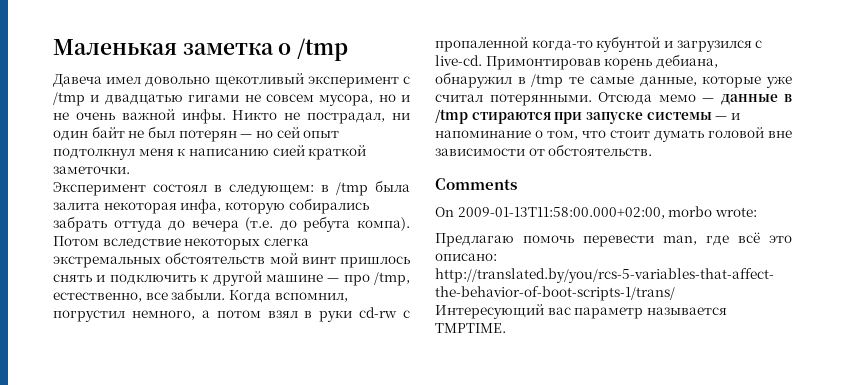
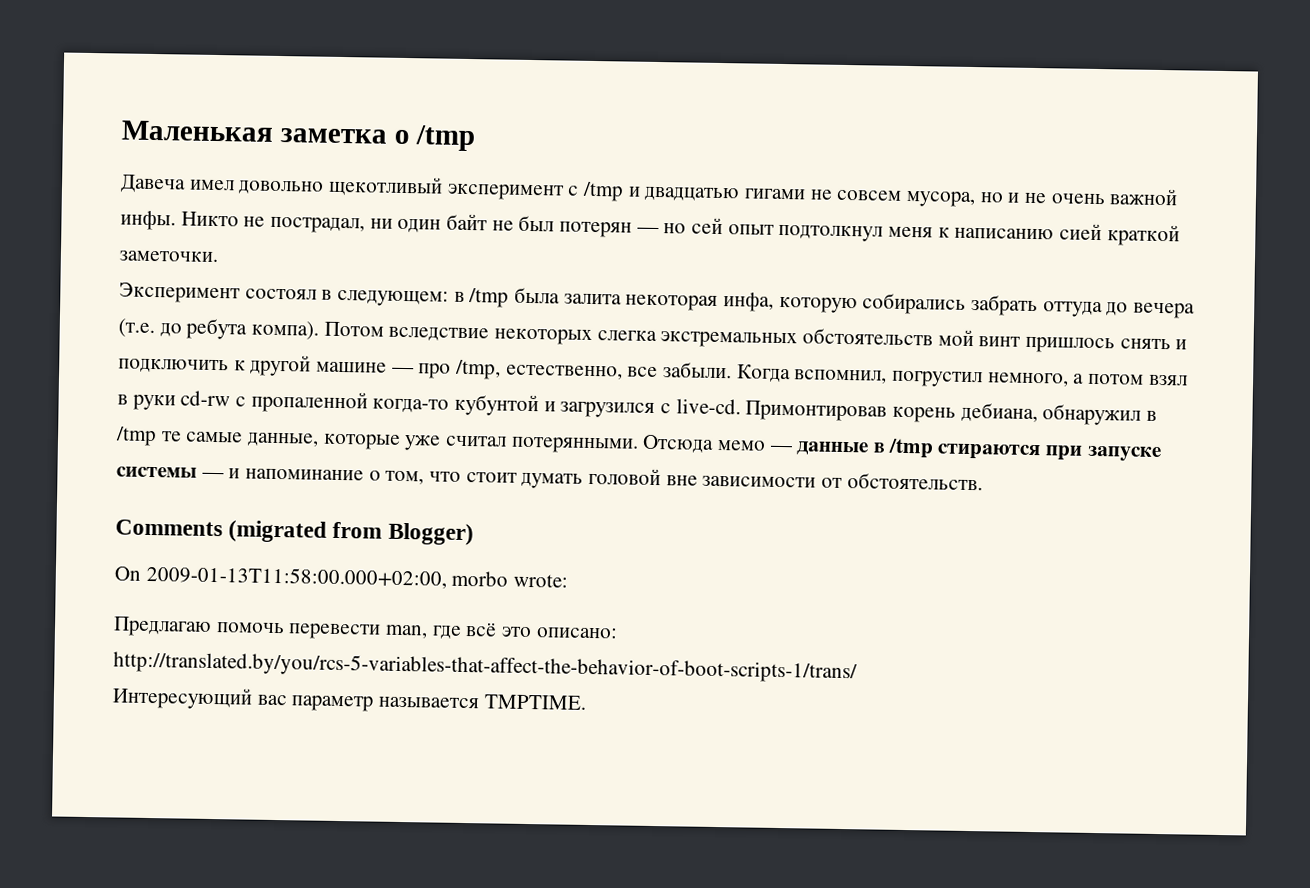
- Comments
+ Comments (migrated from Blogger)

